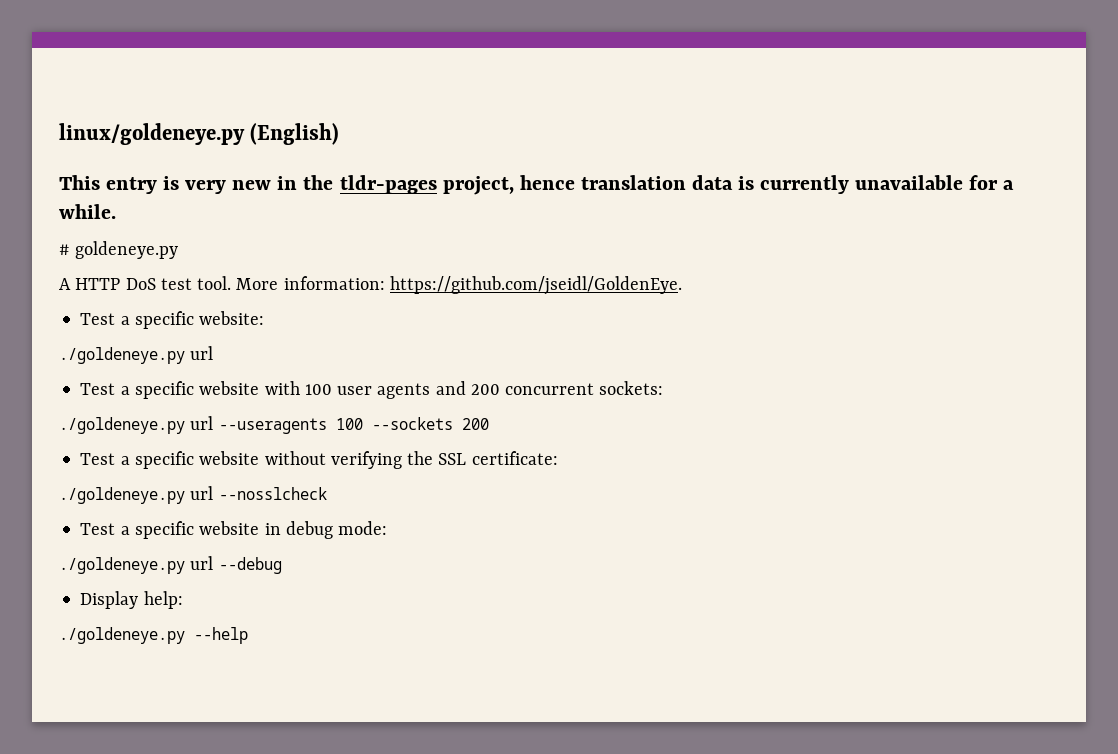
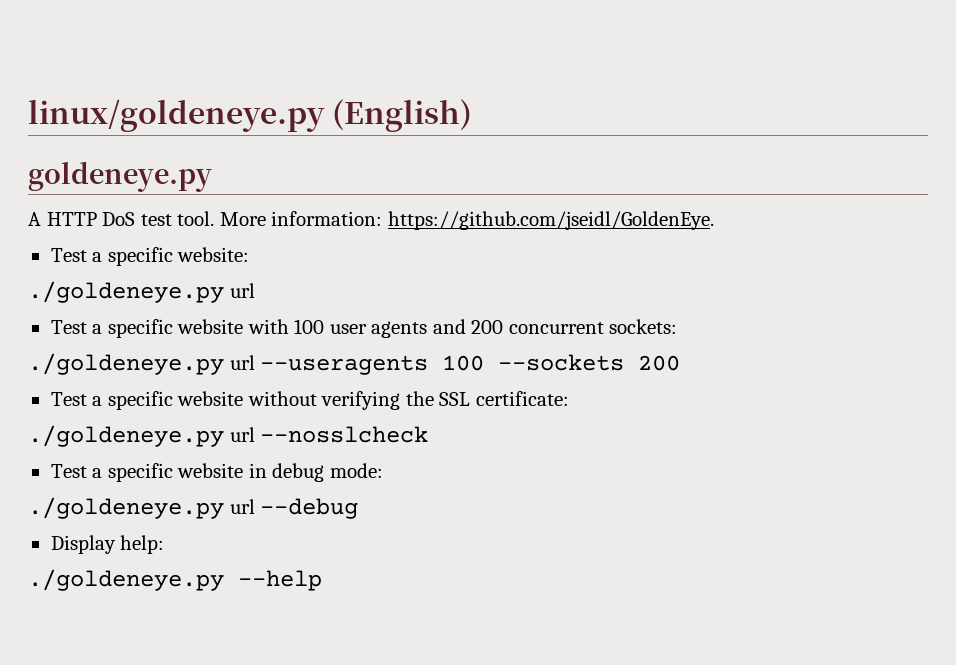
- This entry is very new in the tldr-pages project, hence translation data is currently unavailable for a while.
- # goldeneye.py
+ goldeneye.py

